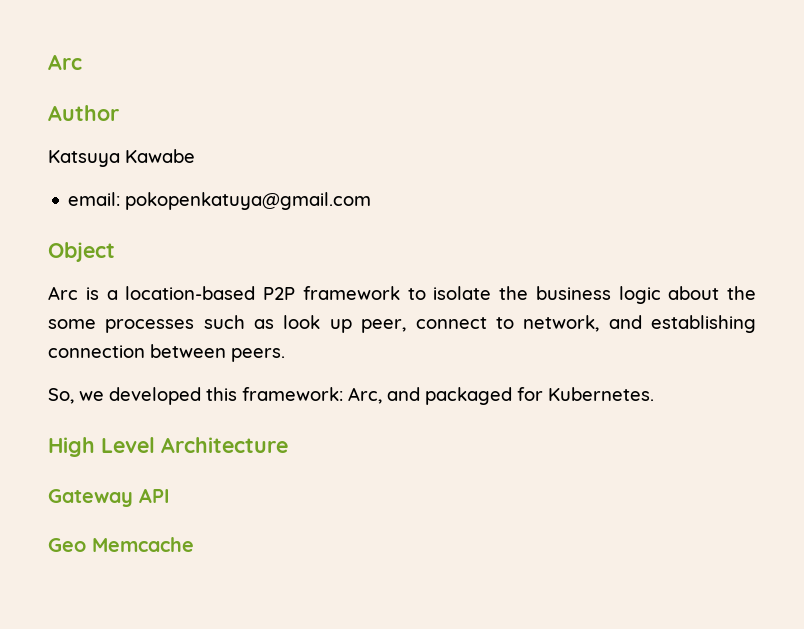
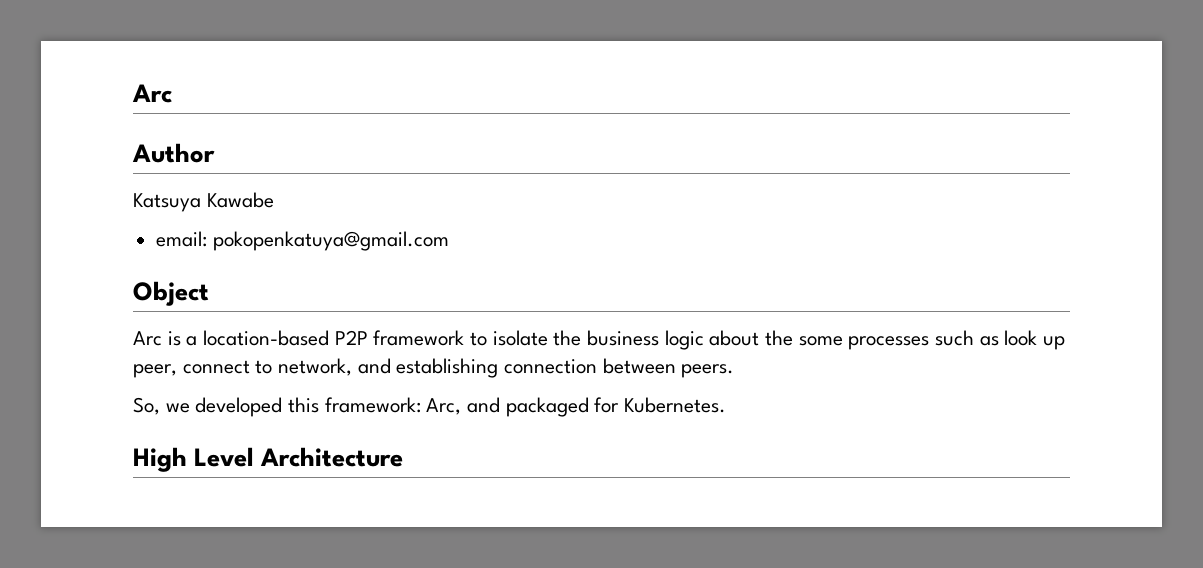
- Gateway API
- Geo Memcache

